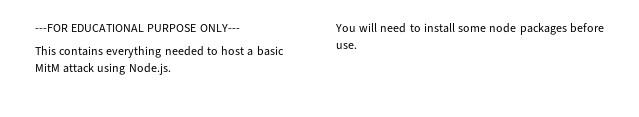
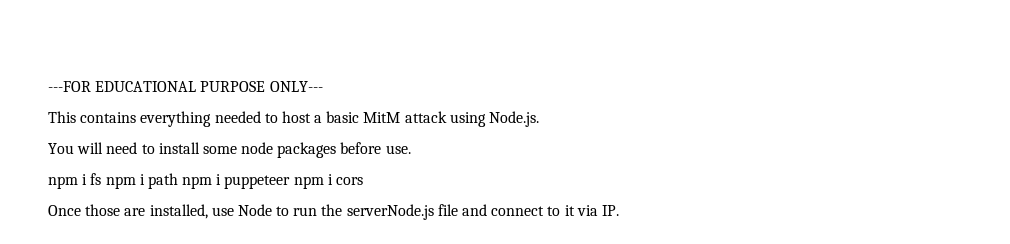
+ npm i fs npm i path npm i puppeteer npm i cors
+ Once those are installed, use Node to run the serverNode.js file and connect to it via IP.

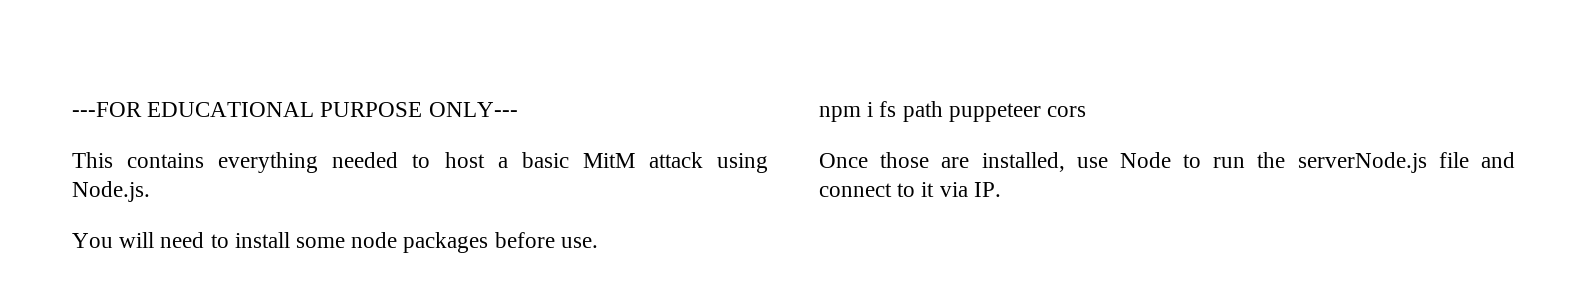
- npm i fs npm i path npm i puppeteer npm i cors
+ npm i fs path puppeteer cors

